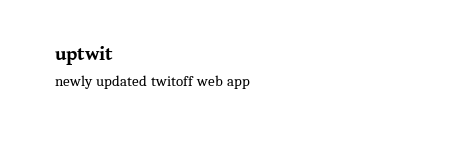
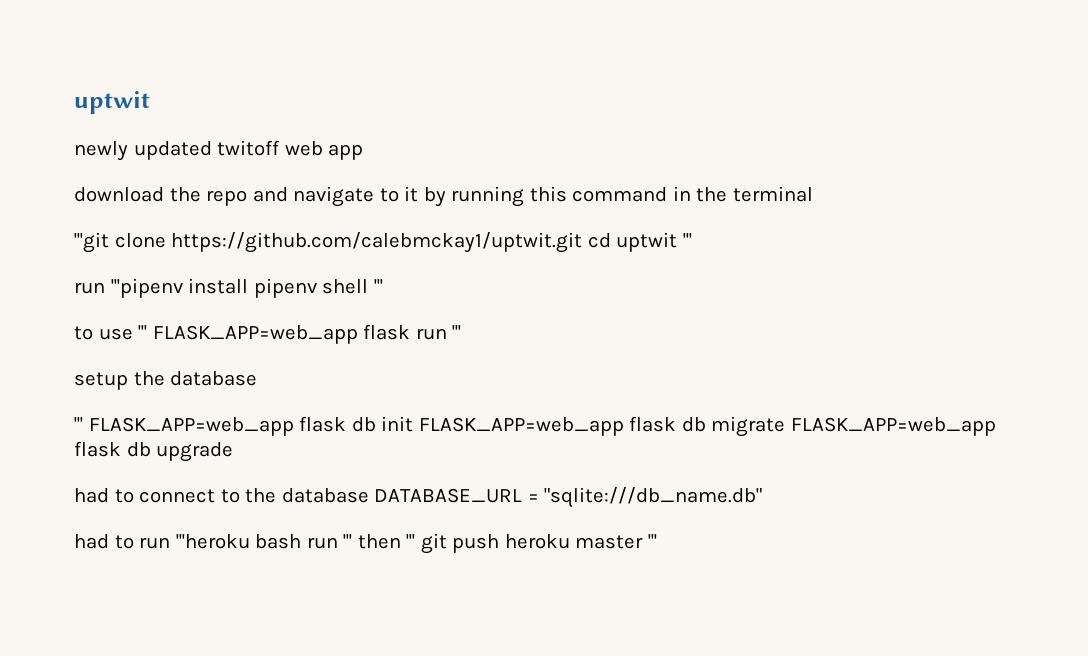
+ download the repo and navigate to it by running this command in the terminal
+ '''git clone https://github.com/calebmckay1/uptwit.git cd uptwit '''
+ run '''pipenv install pipenv shell '''
+ to use ''' FLASK_APP=web_app flask run '''
+ setup the database
+ ''' FLASK_APP=web_app flask db init FLASK_APP=web_app flask db migrate FLASK_APP=web_app flask db upgrade
+ had to connect to the database DATABASE_URL = "sqlite:///db_name.db"
+ had to run '''heroku bash run ''' then ''' git push heroku master '''

